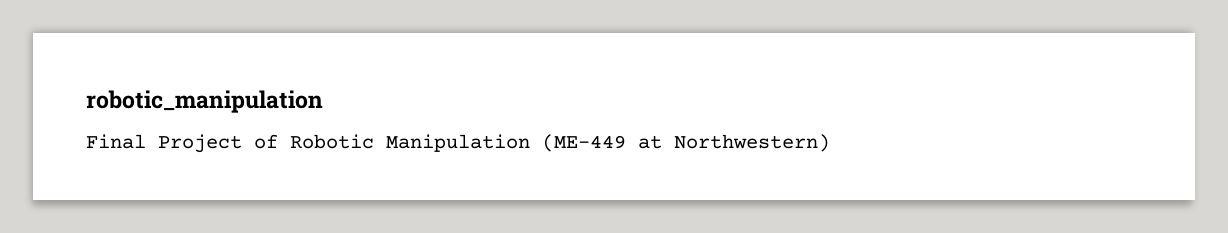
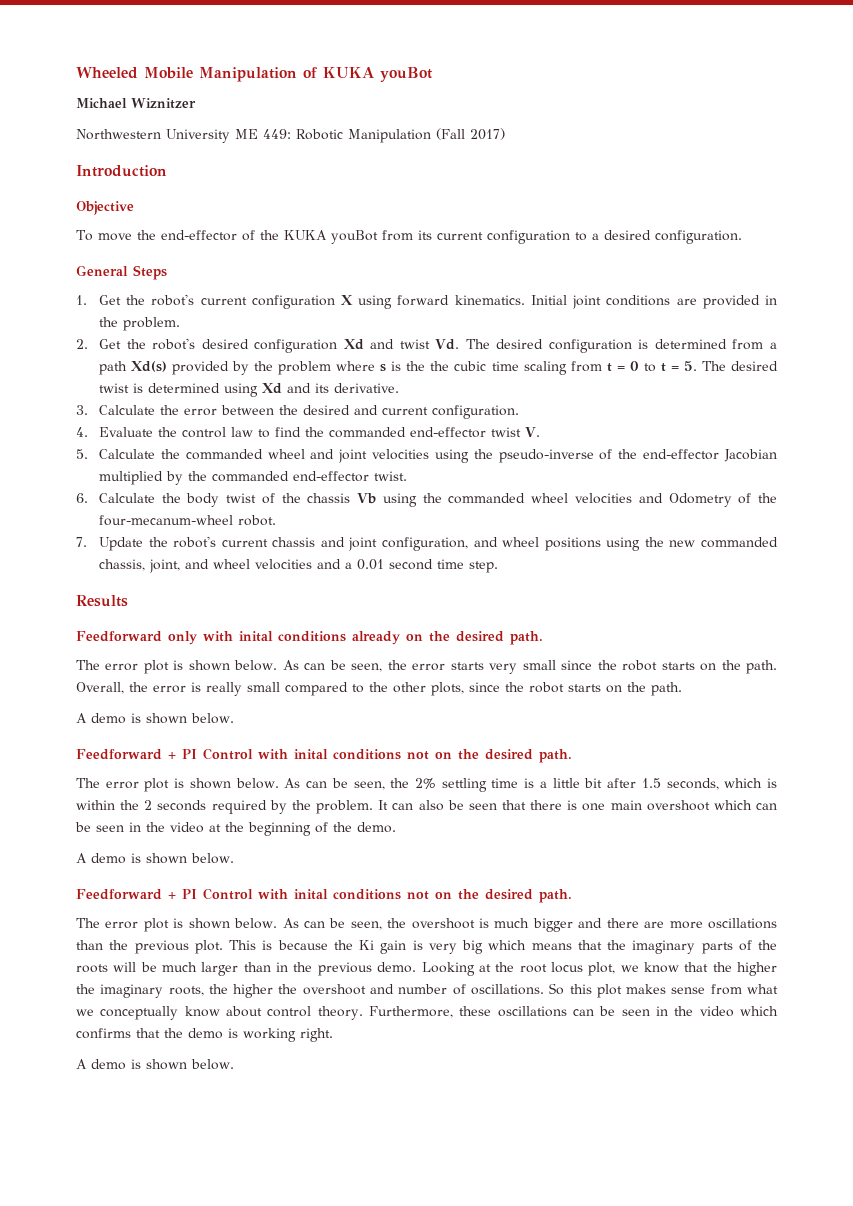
- robotic_manipulation
- Final Project of Robotic Manipulation (ME-449 at Northwestern)
+ Wheeled Mobile Manipulation of KUKA youBot
+ Michael Wiznitzer
+ Northwestern University ME 449: Robotic Manipulation (Fall 2017)
+ Introduction
+ Objective
+ To move the end-effector of the KUKA youBot from its current configuration to a desired configuration.
+ General Steps
+ 1. Get the robot's current configuration X using forward kinematics. Initial joint conditions are provided in the problem.
+ 2. Get the robot's desired configuration Xd and twist Vd. The desired configuration is determined from a path Xd(s) provided by the problem where s is the the cubic time scaling from t = 0 to t = 5. The desired twist is determined using Xd and its derivative.
+ 3. Calculate the error between the desired and current configuration.
+ 4. Evaluate the control law to find the commanded end-effector twist V.
+ 5. Calculate the commanded wheel and joint velocities using the pseudo-inverse of the end-effector Jacobian multiplied by the commanded end-effector twist.
+ 6. Calculate the body twist of the chassis Vb using the commanded wheel velocities and Odometry of the four-mecanum-wheel robot.
+ 7. Update the robot's current chassis and joint configuration, and wheel positions using the new commanded chassis, joint, and wheel velocities and a 0.01 second time step.
+ Results
+ Feedforward only with inital conditions already on the desired path.
+ The error plot is shown below. As can be seen, the error starts very small since the robot starts on the path. Overall, the error is really small compared to the other plots, since the robot starts on the path.
+ A demo is shown below.
+ Feedforward + PI Control with inital conditions not on the desired path.
+ The error plot is shown below. As can be seen, the 2% settling time is a little bit after 1.5 seconds, which is within the 2 seconds required by the problem. It can also be seen that there is one main overshoot which can be seen in the video at the beginning of the demo.
+ A demo is shown below.
+ Feedforward + PI Control with inital conditions not on the desired path.
+ The error plot is shown below. As can be seen, the overshoot is much bigger and there are more oscillations than the previous plot. This is because the Ki gain is very big which means that the imaginary parts of the roots will be much larger than in the previous demo. Looking at the root locus plot, we know that the higher the imaginary roots, the higher the overshoot and number of oscillations. So this plot makes sense from what we conceptually know about control theory. Furthermore, these oscillations can be seen in the video which confirms that the demo is working right.
+ A demo is shown below.

